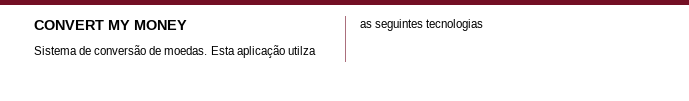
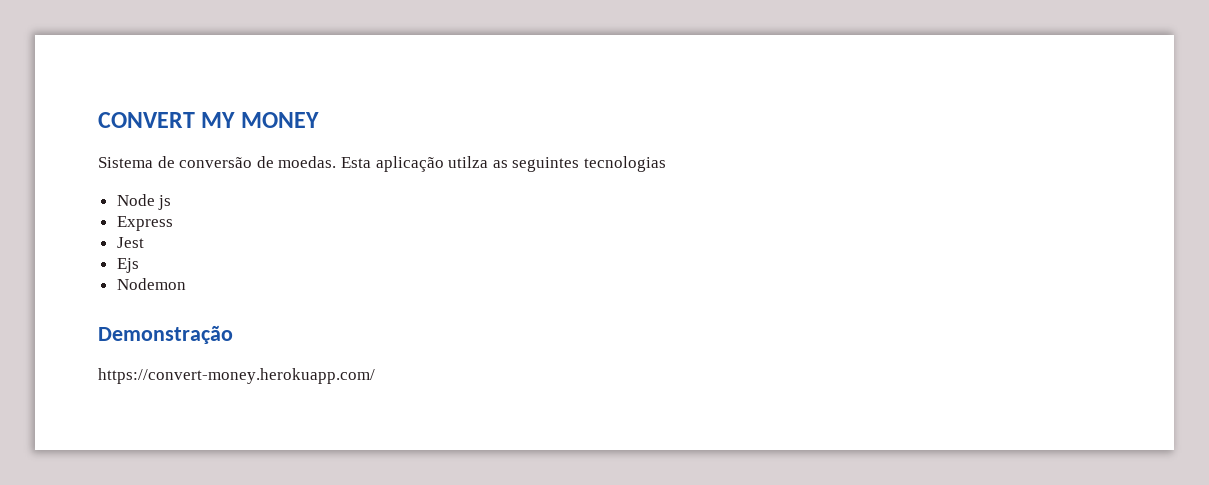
+ Node js
+ Express
+ Jest
+ Ejs
+ Nodemon
+ Demonstração
+ https://convert-money.herokuapp.com/

